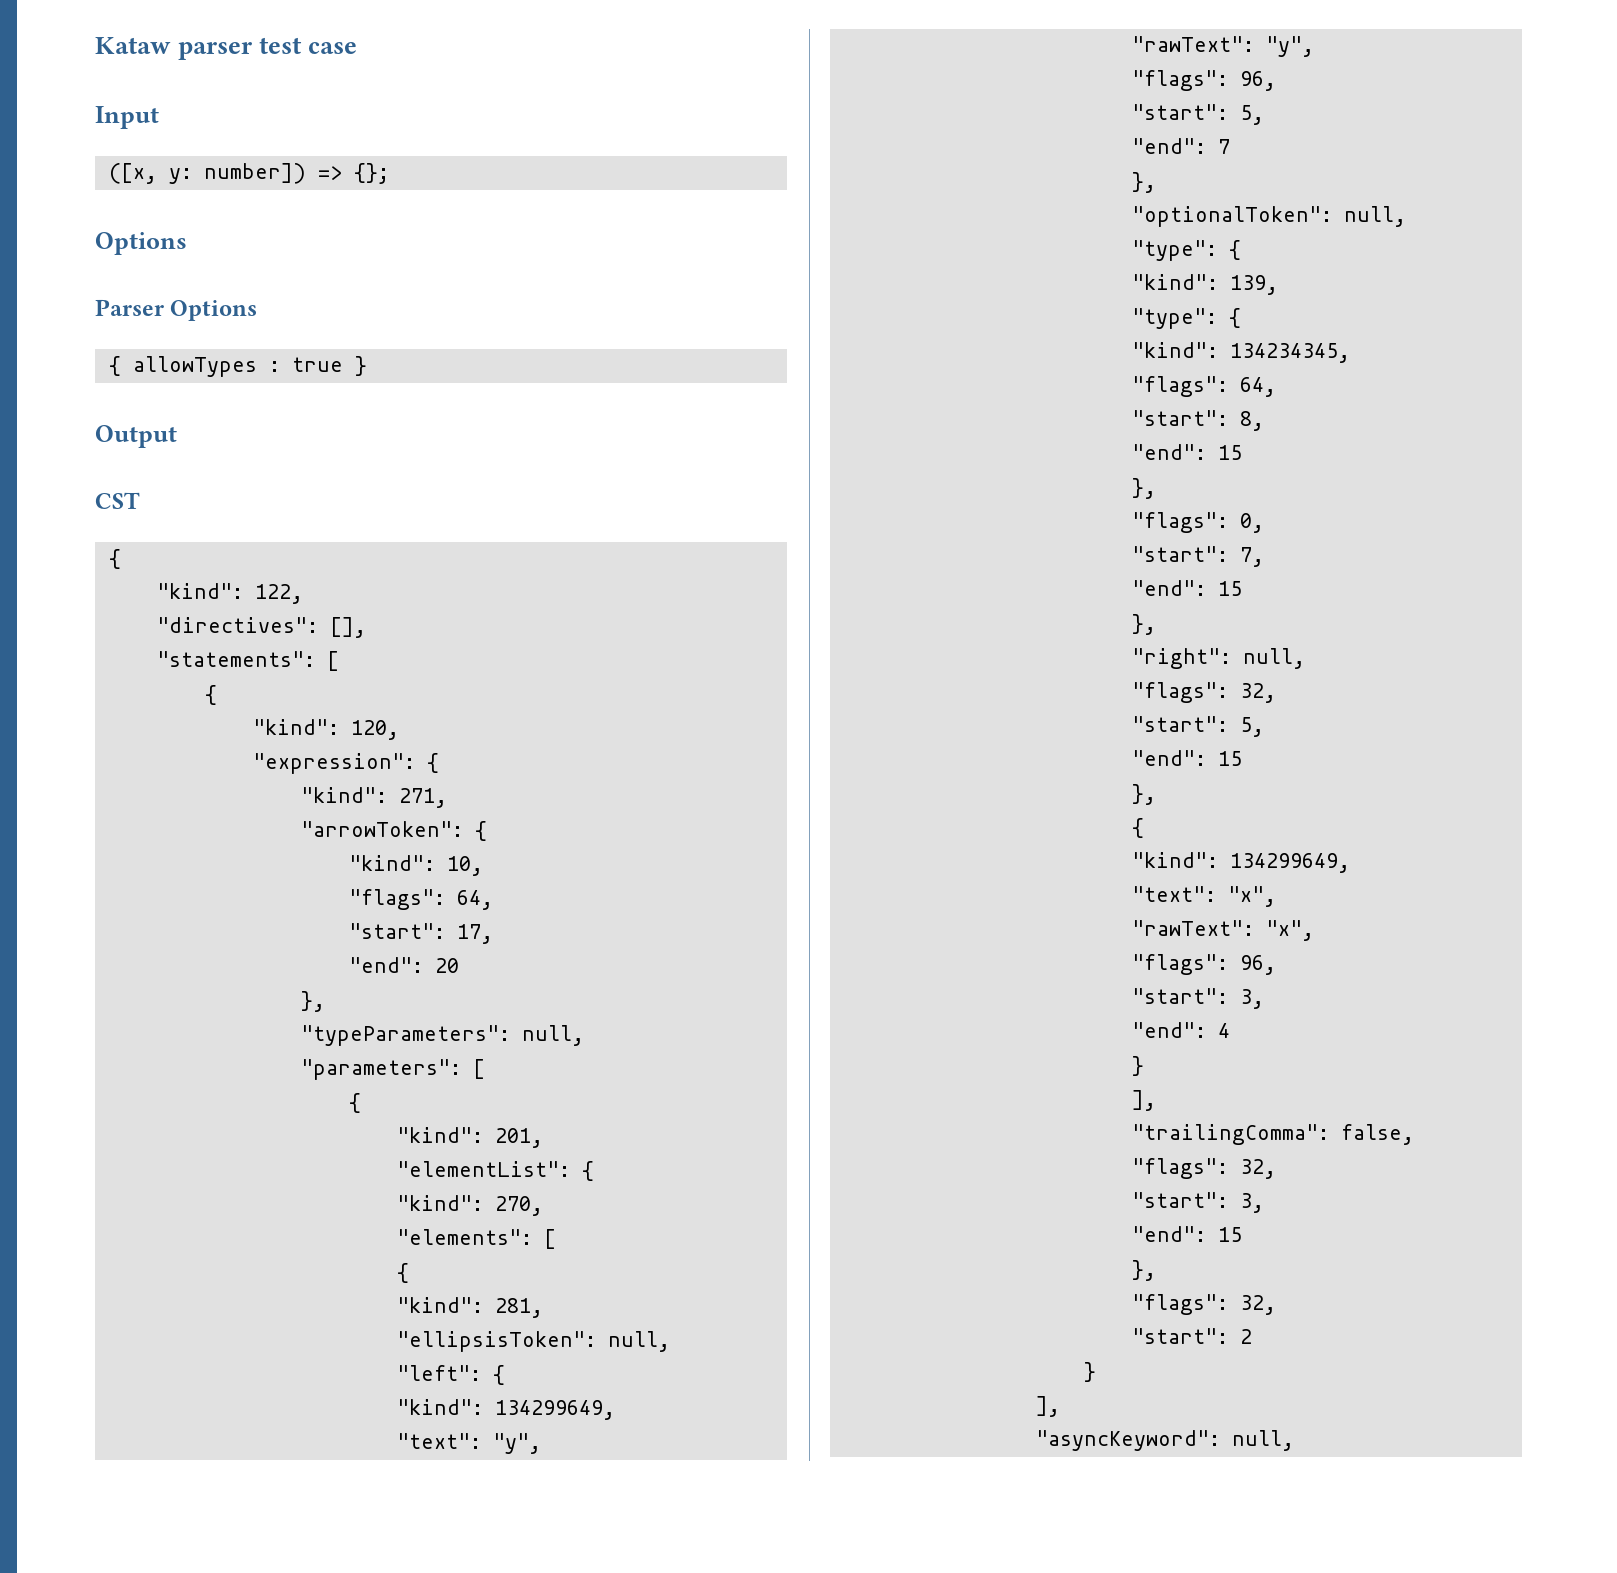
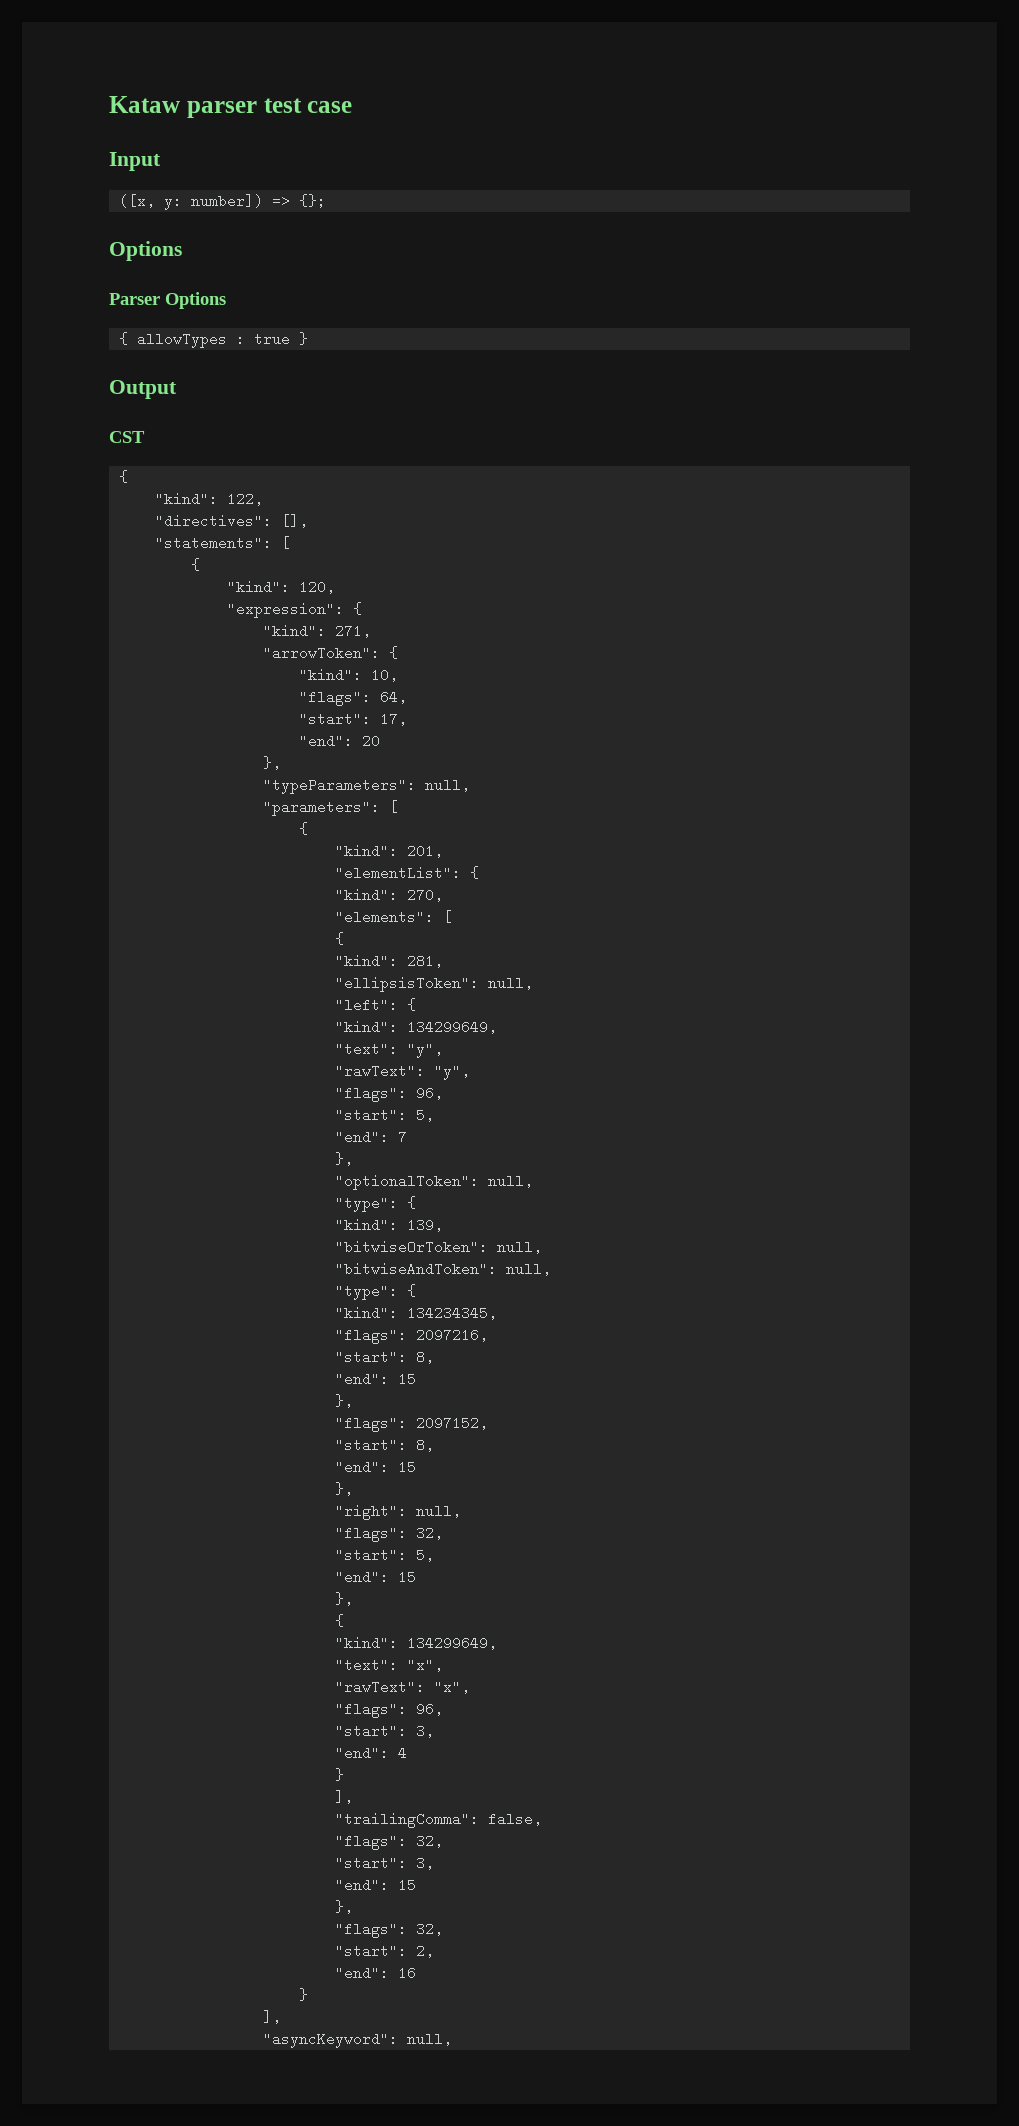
+ "bitwiseOrToken": null,
+ "bitwiseAndToken": null,
  "kind": 134234345,
- "flags": 64,
+ "flags": 2097216,
- "flags": 0,
- "start": 7,
+ "flags": 2097152,
+ "start": 8,
- "start": 2
+ "start": 2,
+ "end": 16

